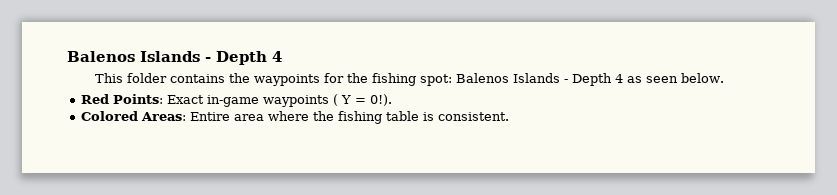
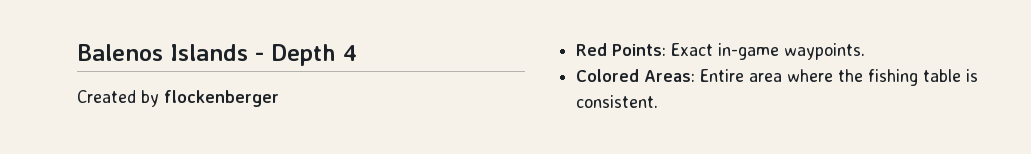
- This folder contains the waypoints for the fishing spot: Balenos Islands - Depth 4 as seen below.
+ Created by flockenberger
- Red Points: Exact in-game waypoints ( Y = 0!).
+ Red Points: Exact in-game waypoints.

